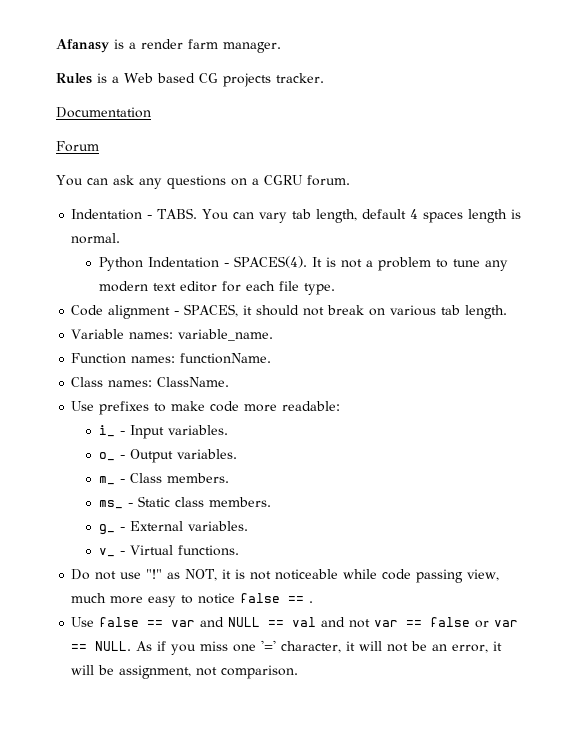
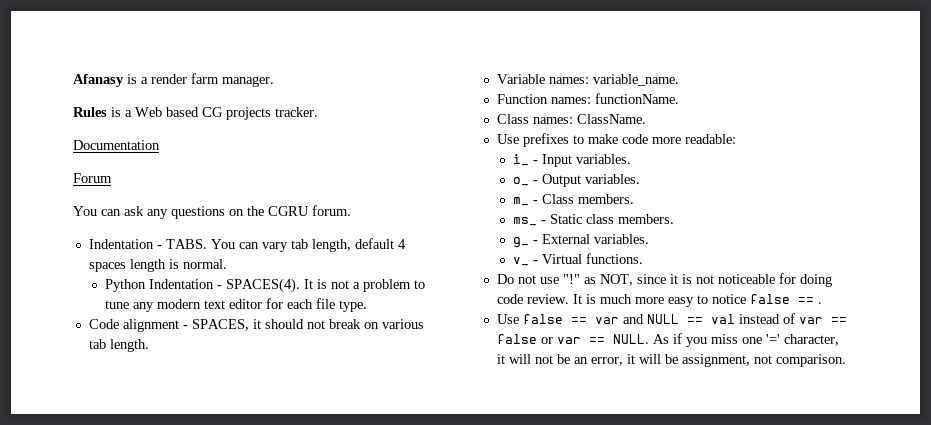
- You can ask any questions on a CGRU forum.
+ You can ask any questions on the CGRU forum.
- Do not use "!" as NOT, it is not noticeable while code passing view, much more easy to notice false == .
+ Do not use "!" as NOT, since it is not noticeable for doing code review. It is much more easy to notice false == .
- Use false == var and NULL == val and not var == false or var == NULL.
+ Use false == var and NULL == val instead of var == false or var == NULL.

